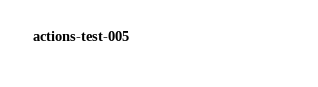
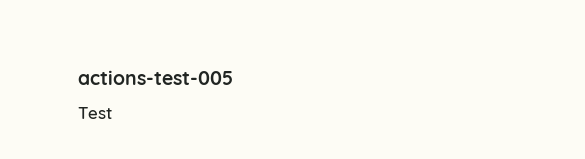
+ Test

